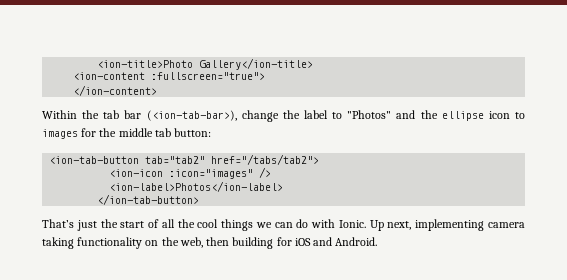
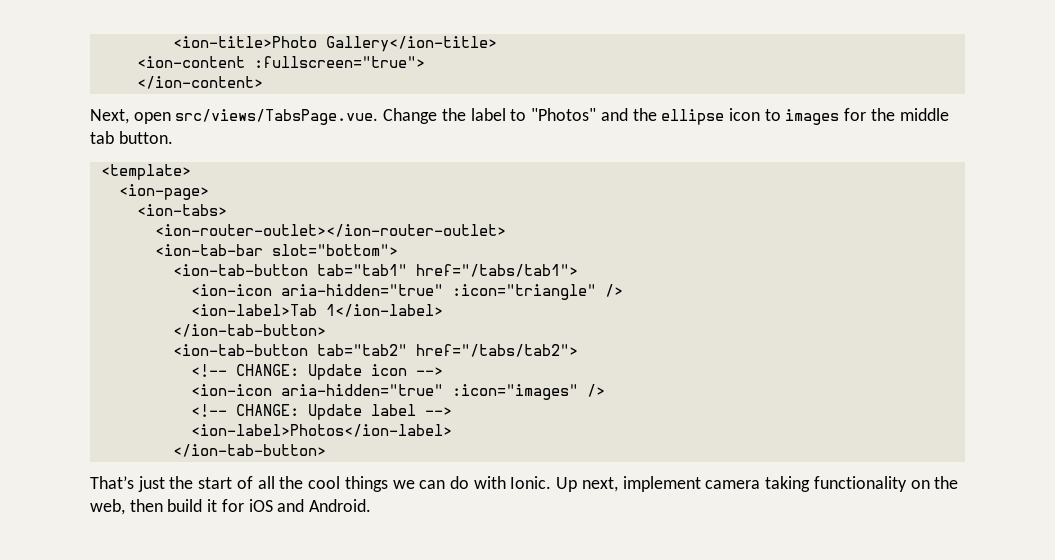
- Within the tab bar (<ion-tab-bar>), change the label to "Photos" and the ellipse icon to images for the middle tab button:
+ Next, open src/views/TabsPage.vue. Change the label to "Photos" and the ellipse icon to images for the middle tab button.
+ <template>
+ <ion-page>
+ <ion-tabs>
+ <ion-router-outlet></ion-router-outlet>
+ <ion-tab-bar slot="bottom">
+ <ion-tab-button tab="tab1" href="/tabs/tab1">
+ <ion-icon aria-hidden="true" :icon="triangle" />
+ <ion-label>Tab 1</ion-label>
+ </ion-tab-button>
  <ion-tab-button tab="tab2" href="/tabs/tab2">
- <ion-icon :icon="images" />
+ <!-- CHANGE: Update icon -->
+ <ion-icon aria-hidden="true" :icon="images" />
+ <!-- CHANGE: Update label -->
- Up next, implementing camera taking functionality on the web, then building for iOS and Android.
+ Up next, implement camera taking functionality on the web, then build it for iOS and Android.

